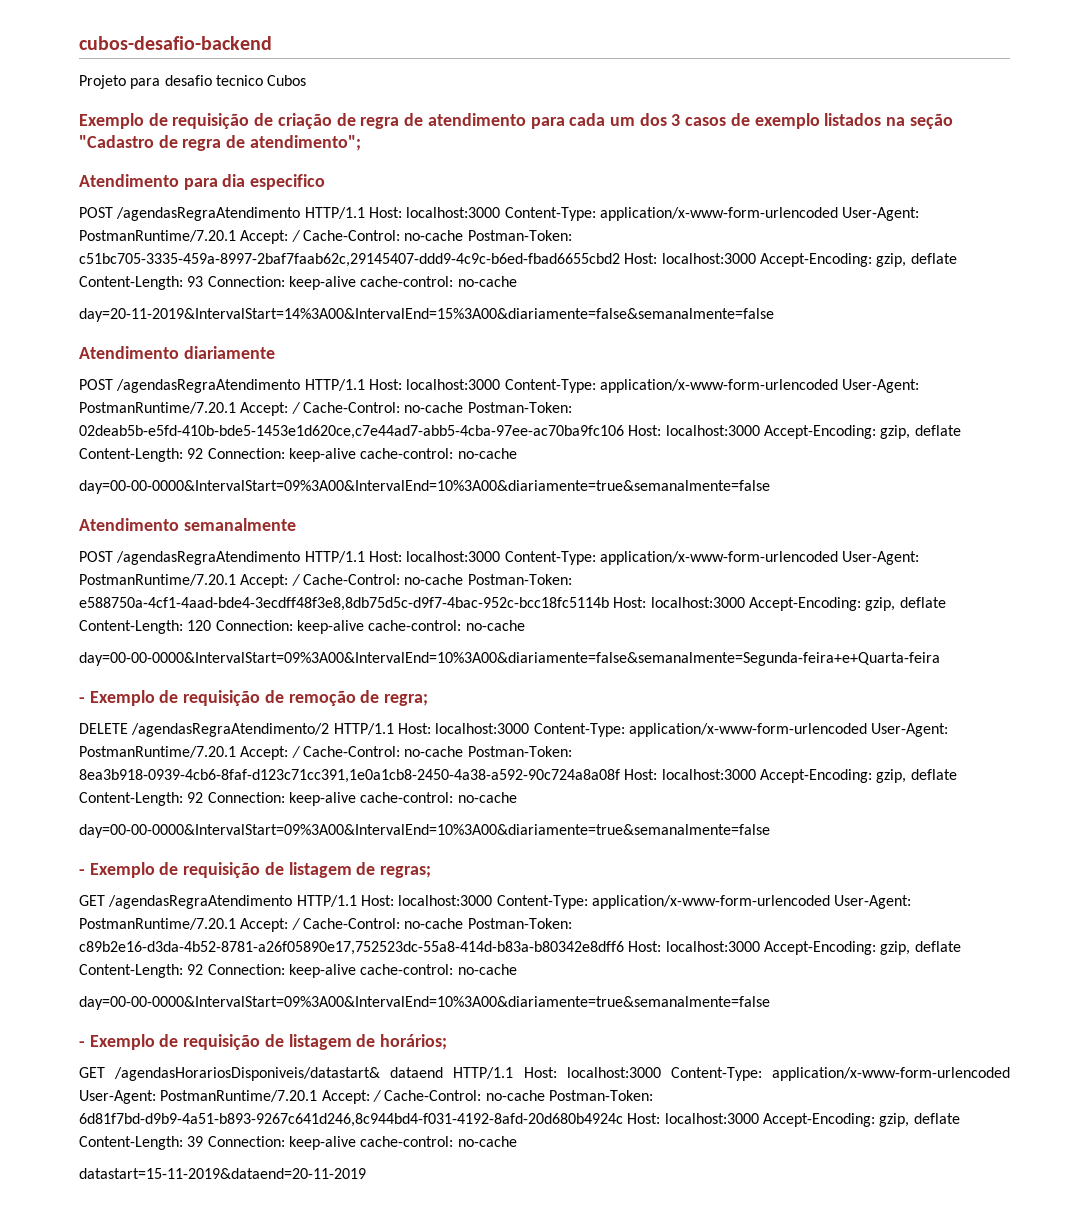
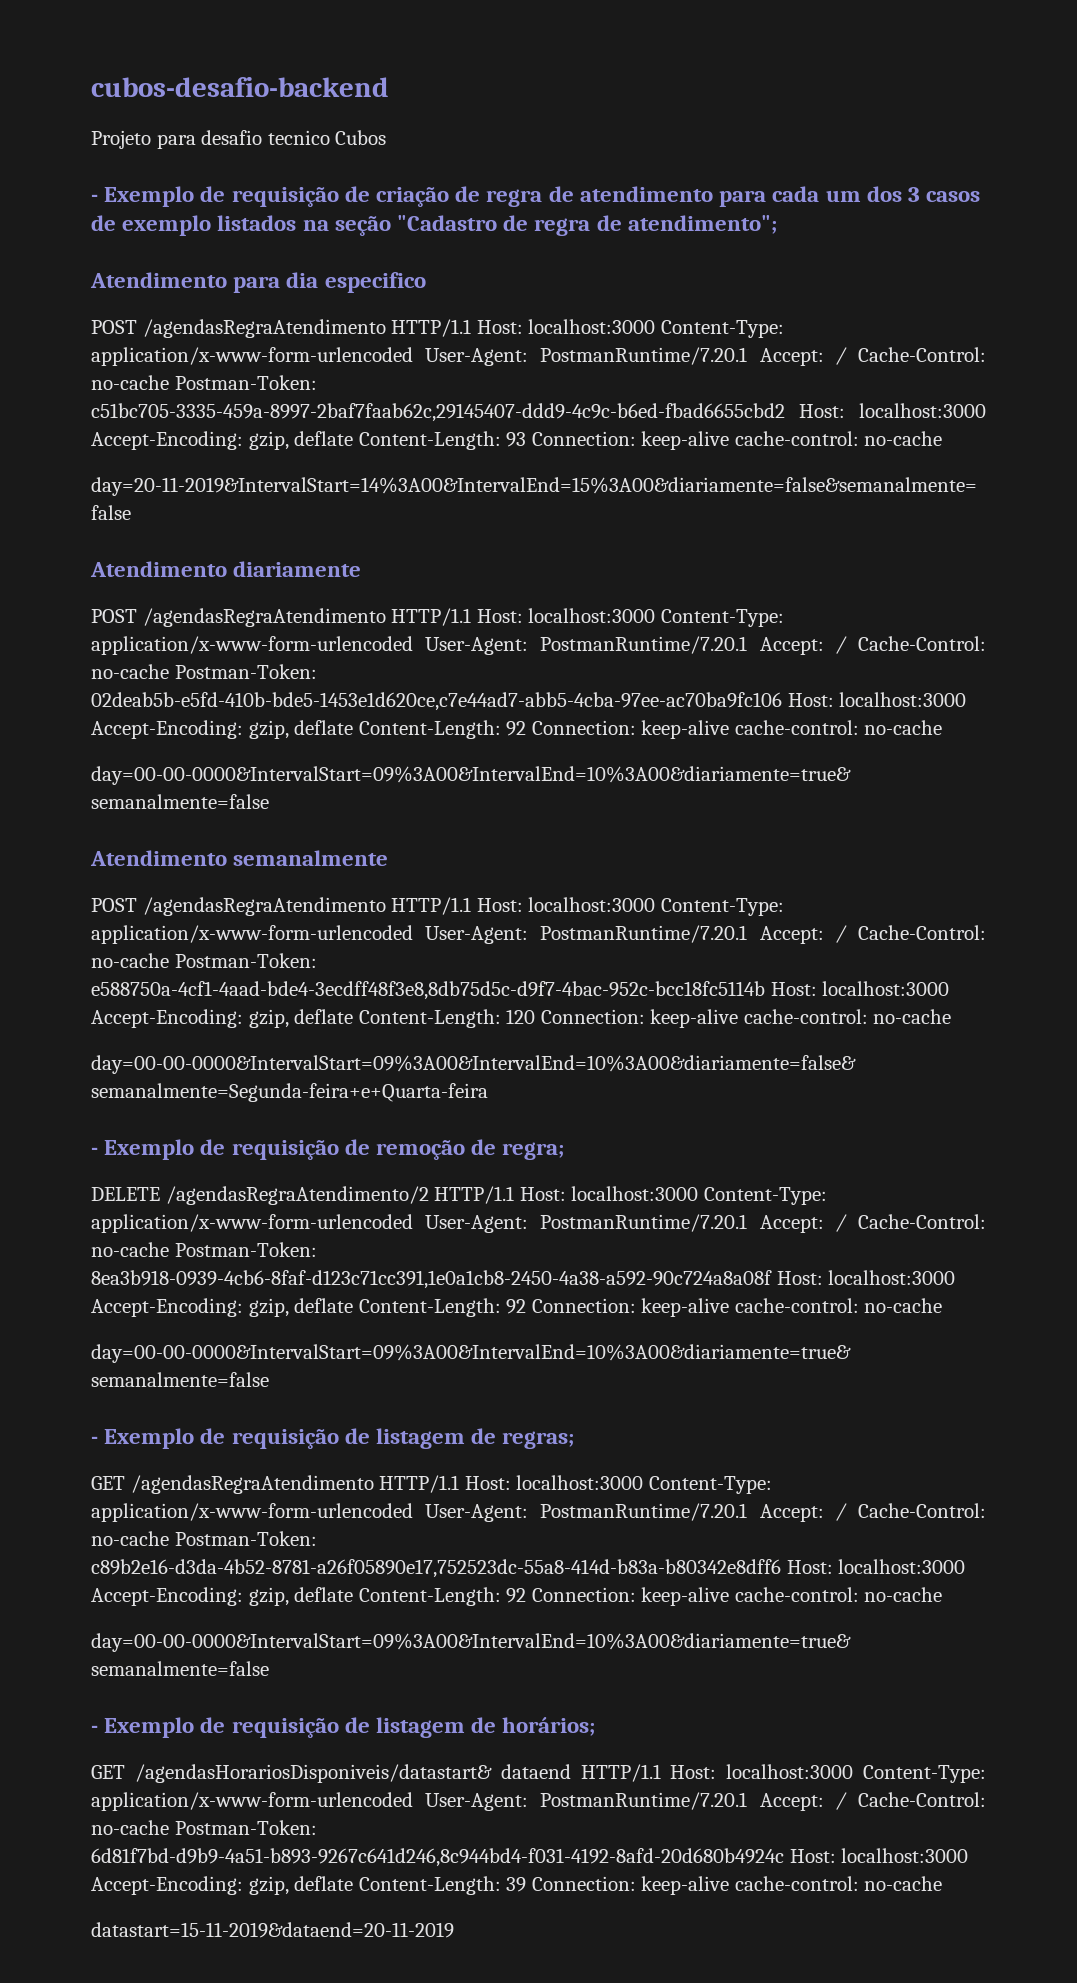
- Exemplo de requisição de criação de regra de atendimento para cada um dos 3 casos de exemplo listados na seção "Cadastro de regra de atendimento";
+ - Exemplo de requisição de criação de regra de atendimento para cada um dos 3 casos de exemplo listados na seção "Cadastro de regra de atendimento";

